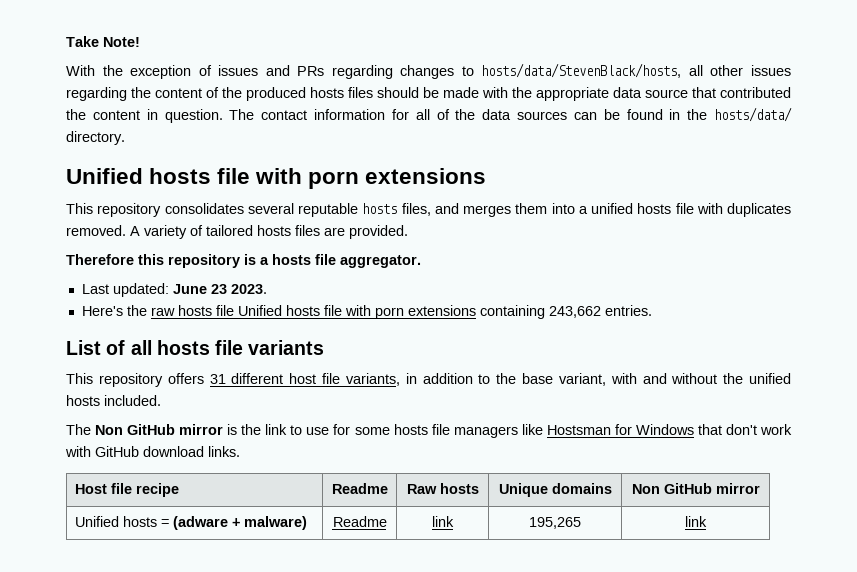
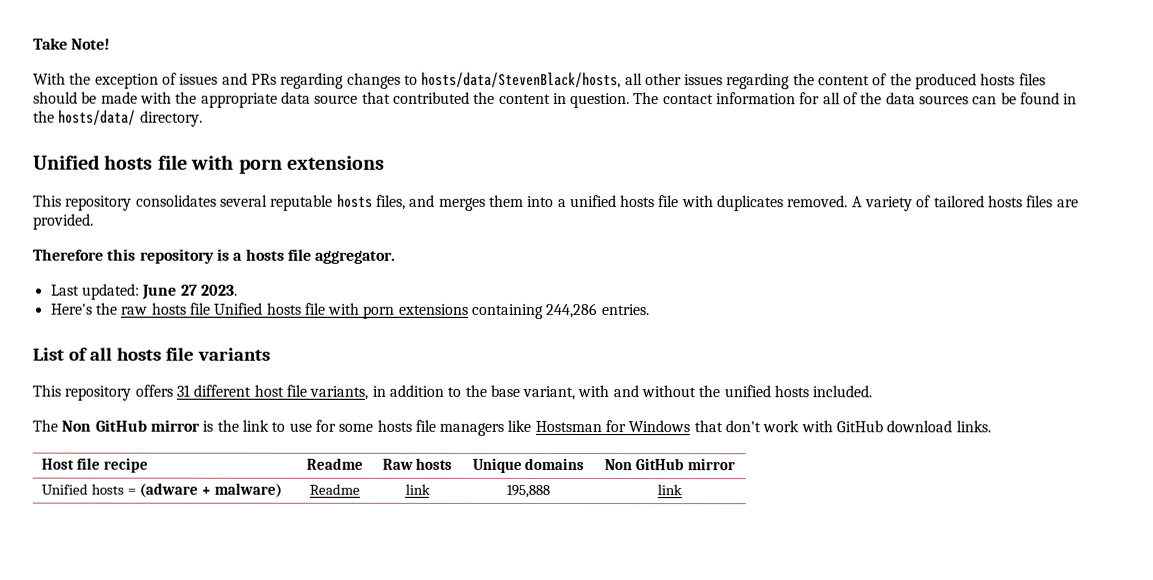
- Last updated: June 23 2023.
+ Last updated: June 27 2023.
- Here's the raw hosts file Unified hosts file with porn extensions containing 243,662 entries.
+ Here's the raw hosts file Unified hosts file with porn extensions containing 244,286 entries.
- Unified hosts = (adware + malware) | Readme | link | 195,265 | link
+ Unified hosts = (adware + malware) | Readme | link | 195,888 | link

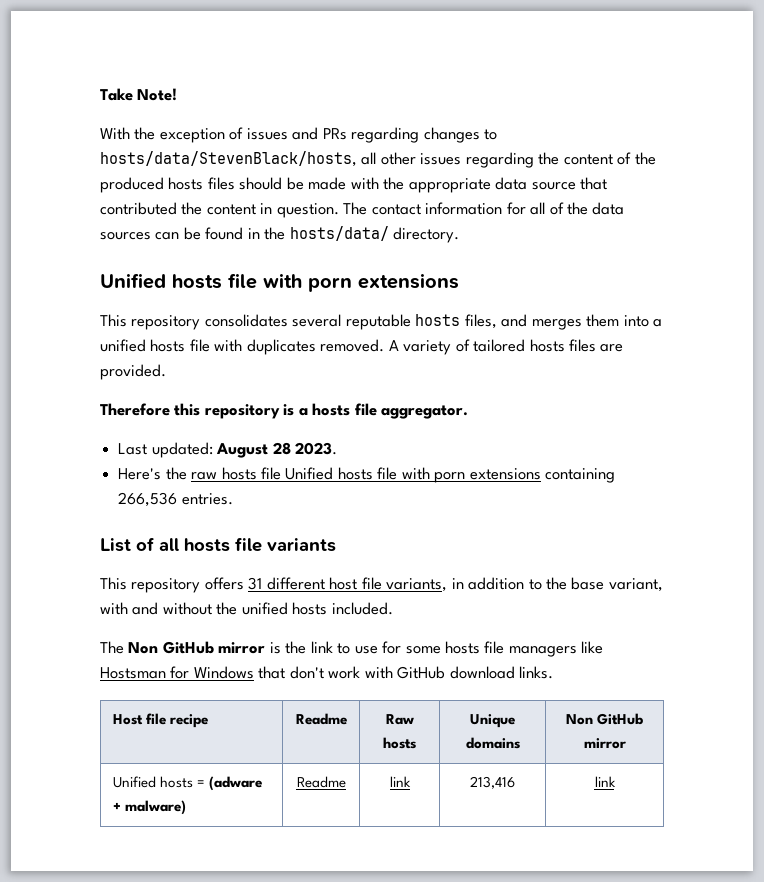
- Last updated: June 27 2023.
+ Last updated: August 28 2023.
- Here's the raw hosts file Unified hosts file with porn extensions containing 244,286 entries.
+ Here's the raw hosts file Unified hosts file with porn extensions containing 266,536 entries.
- Unified hosts = (adware + malware) | Readme | link | 195,888 | link
+ Unified hosts = (adware + malware) | Readme | link | 213,416 | link

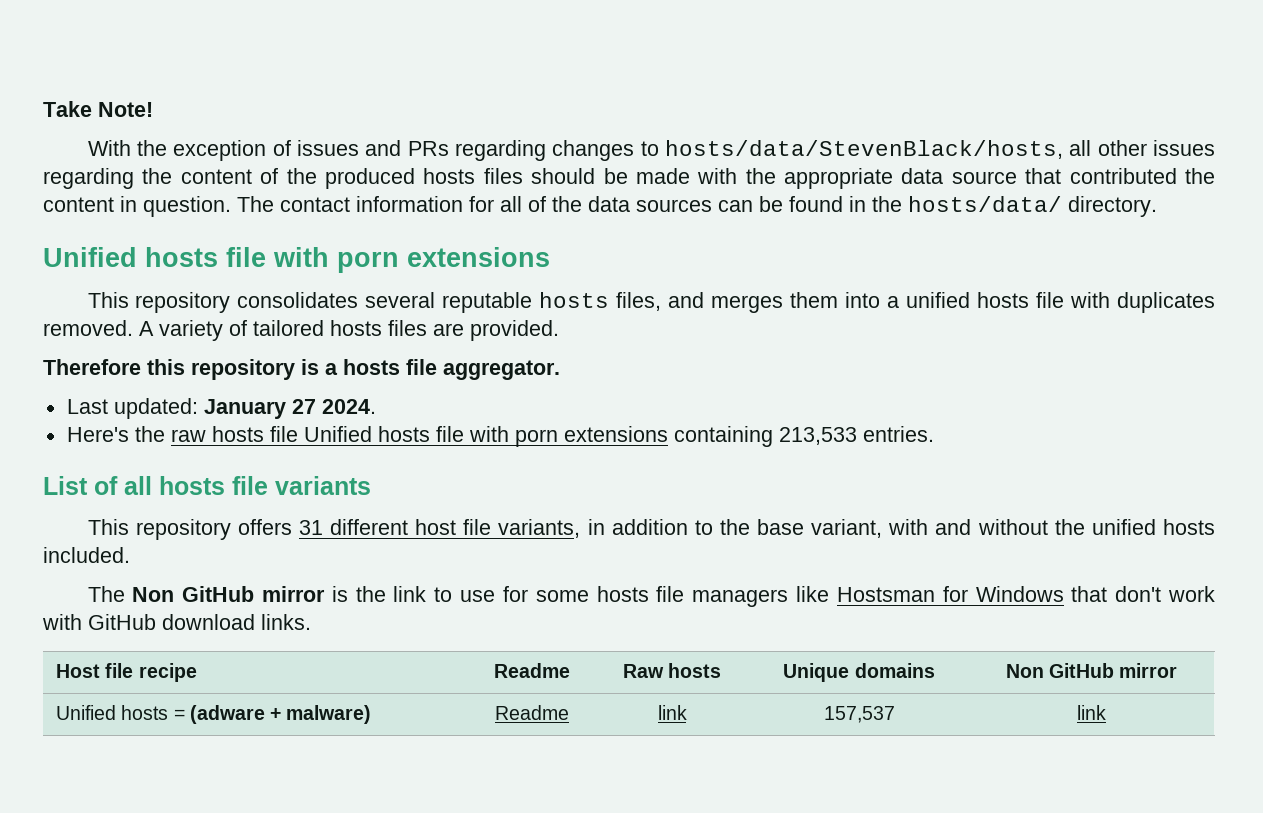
- Last updated: August 28 2023.
+ Last updated: January 27 2024.
- Here's the raw hosts file Unified hosts file with porn extensions containing 266,536 entries.
+ Here's the raw hosts file Unified hosts file with porn extensions containing 213,533 entries.
- Unified hosts = (adware + malware) | Readme | link | 213,416 | link
+ Unified hosts = (adware + malware) | Readme | link | 157,537 | link

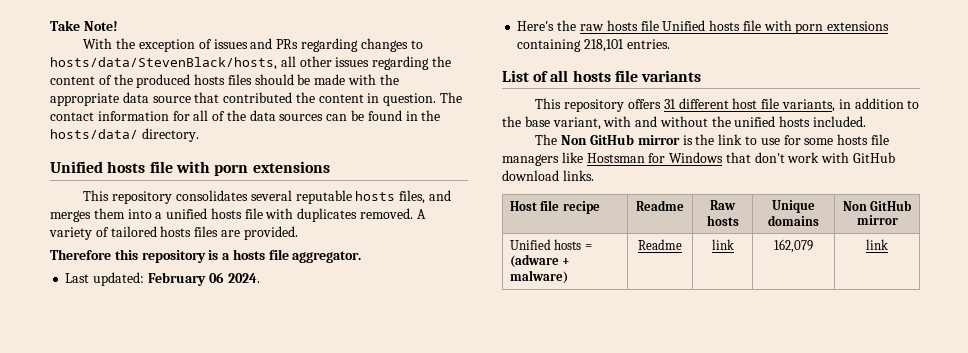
- Last updated: January 27 2024.
+ Last updated: February 06 2024.
- Here's the raw hosts file Unified hosts file with porn extensions containing 213,533 entries.
+ Here's the raw hosts file Unified hosts file with porn extensions containing 218,101 entries.
- Unified hosts = (adware + malware) | Readme | link | 157,537 | link
+ Unified hosts = (adware + malware) | Readme | link | 162,079 | link

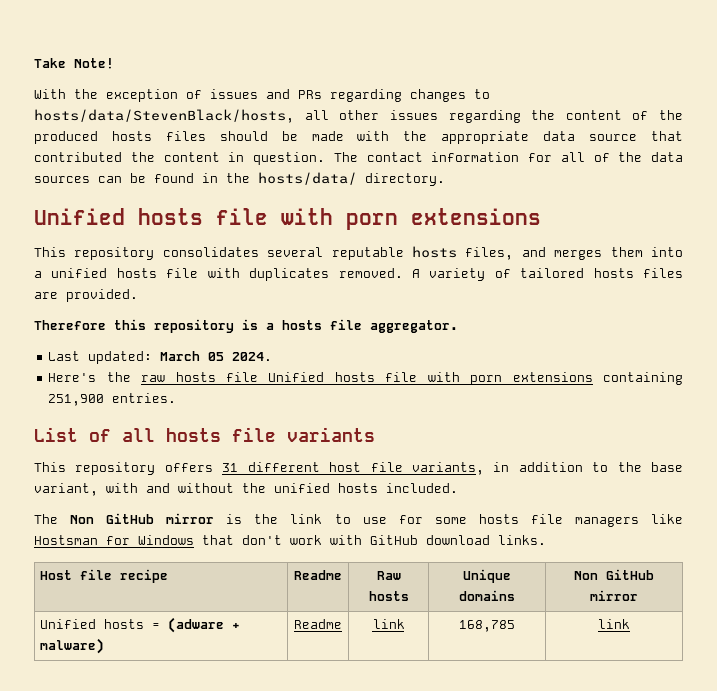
- Last updated: February 06 2024.
+ Last updated: March 05 2024.
- Here's the raw hosts file Unified hosts file with porn extensions containing 218,101 entries.
+ Here's the raw hosts file Unified hosts file with porn extensions containing 251,900 entries.
- Unified hosts = (adware + malware) | Readme | link | 162,079 | link
+ Unified hosts = (adware + malware) | Readme | link | 168,785 | link

